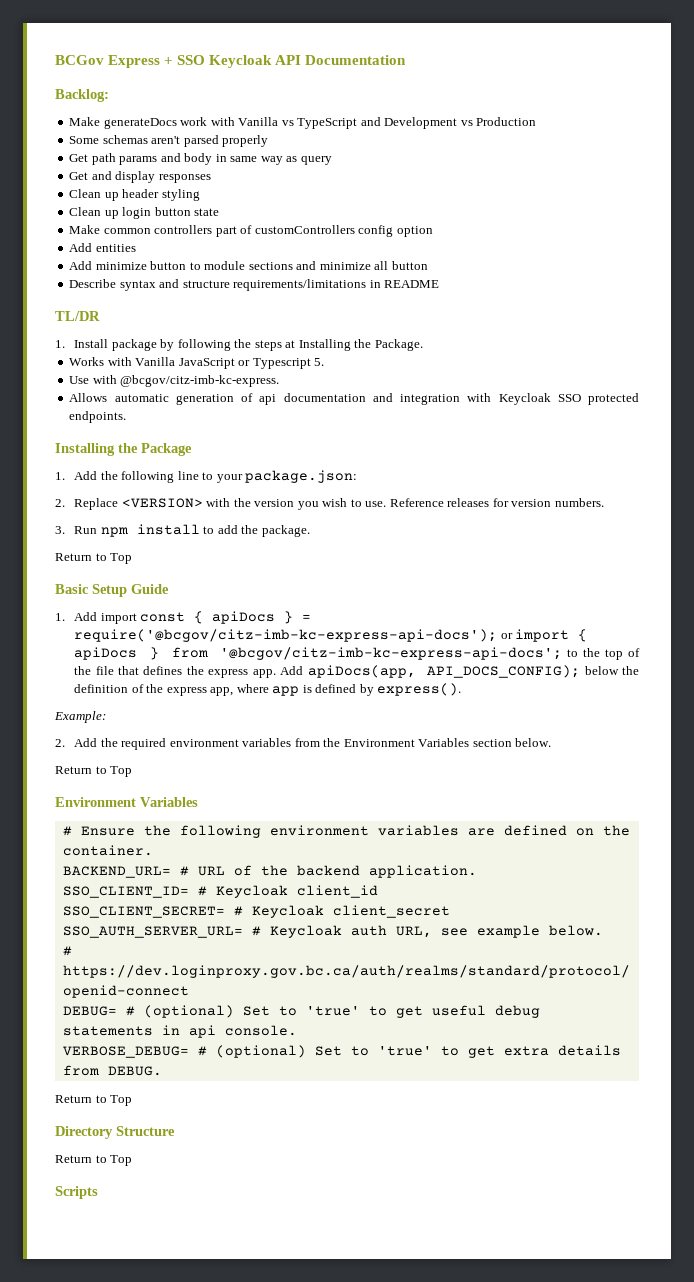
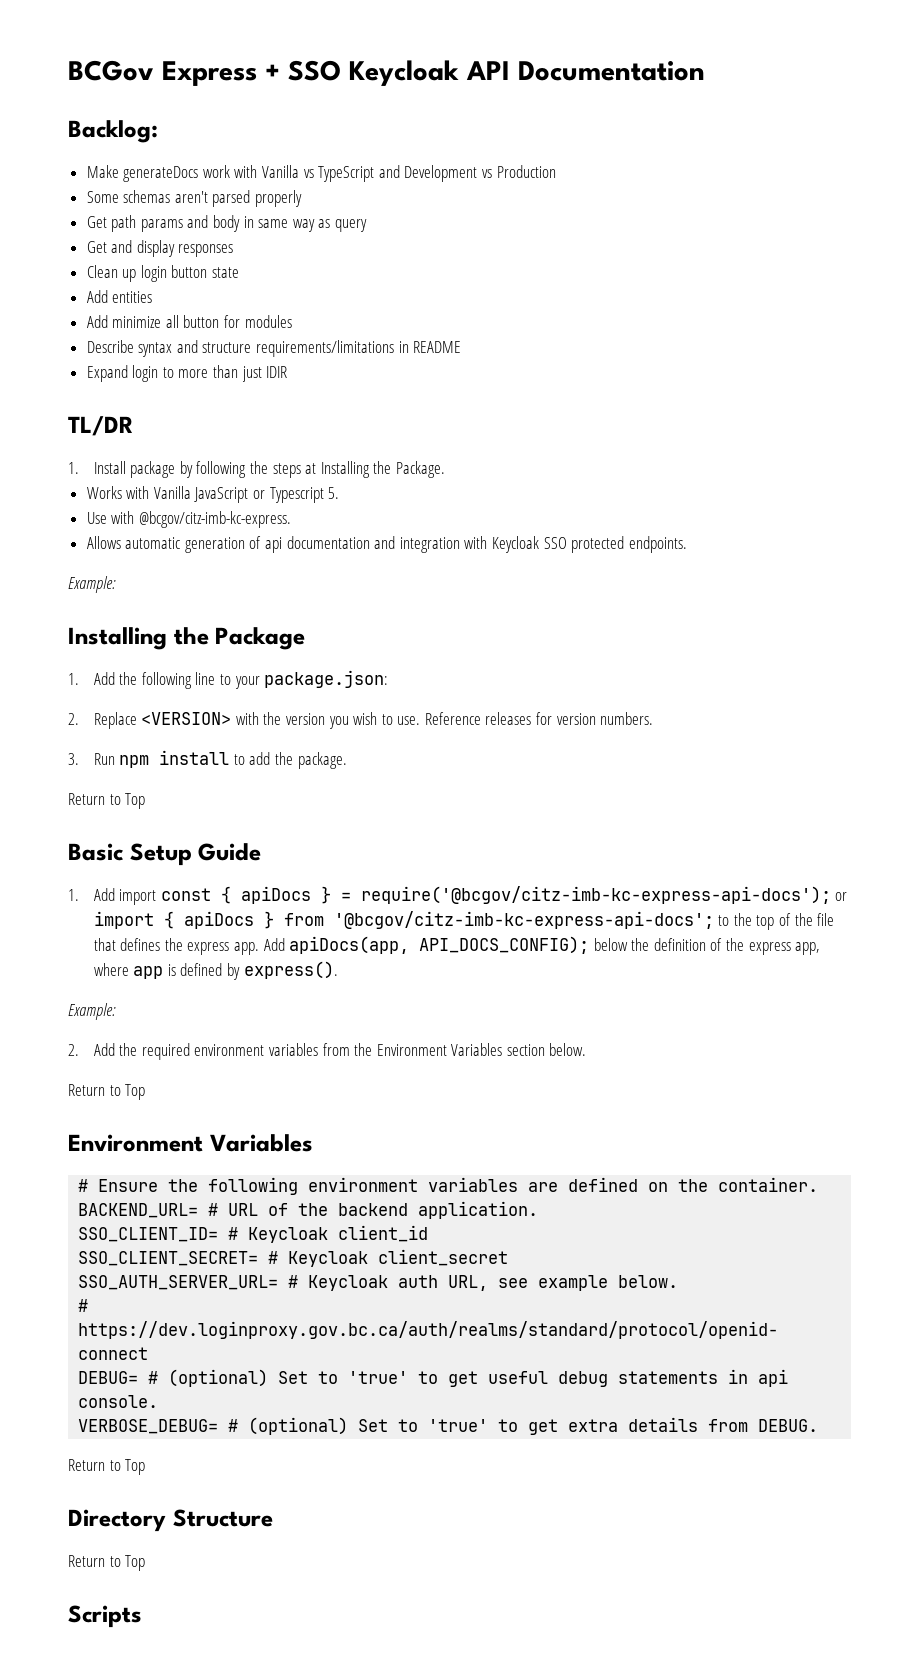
- Clean up header styling
- Make common controllers part of customControllers config option
  Add entities
- Add minimize button to module sections and minimize all button
+ Add minimize all button for modules
+ Expand login to more than just IDIR
  Allows automatic generation of api documentation and integration with Keycloak SSO protected endpoints.
+ Example:

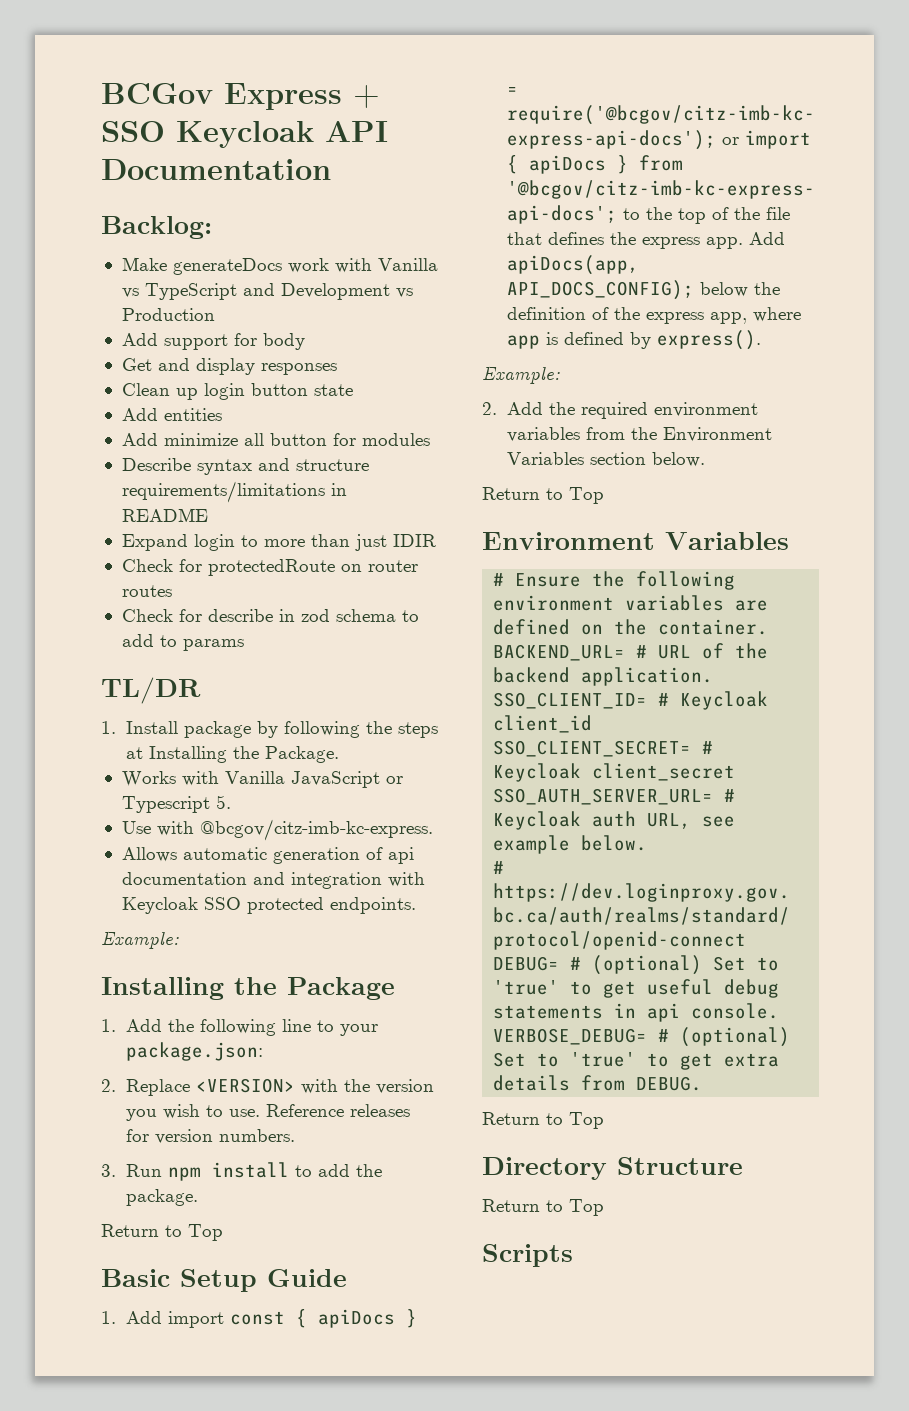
- Some schemas aren't parsed properly
- Get path params and body in same way as query
+ Add support for body
+ Check for protectedRoute on router routes
+ Check for describe in zod schema to add to params

